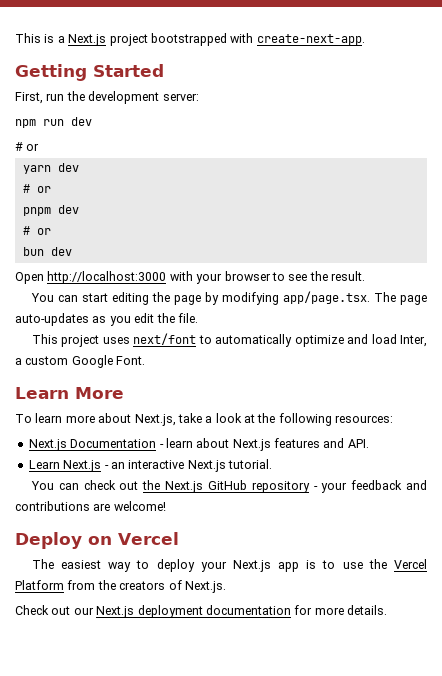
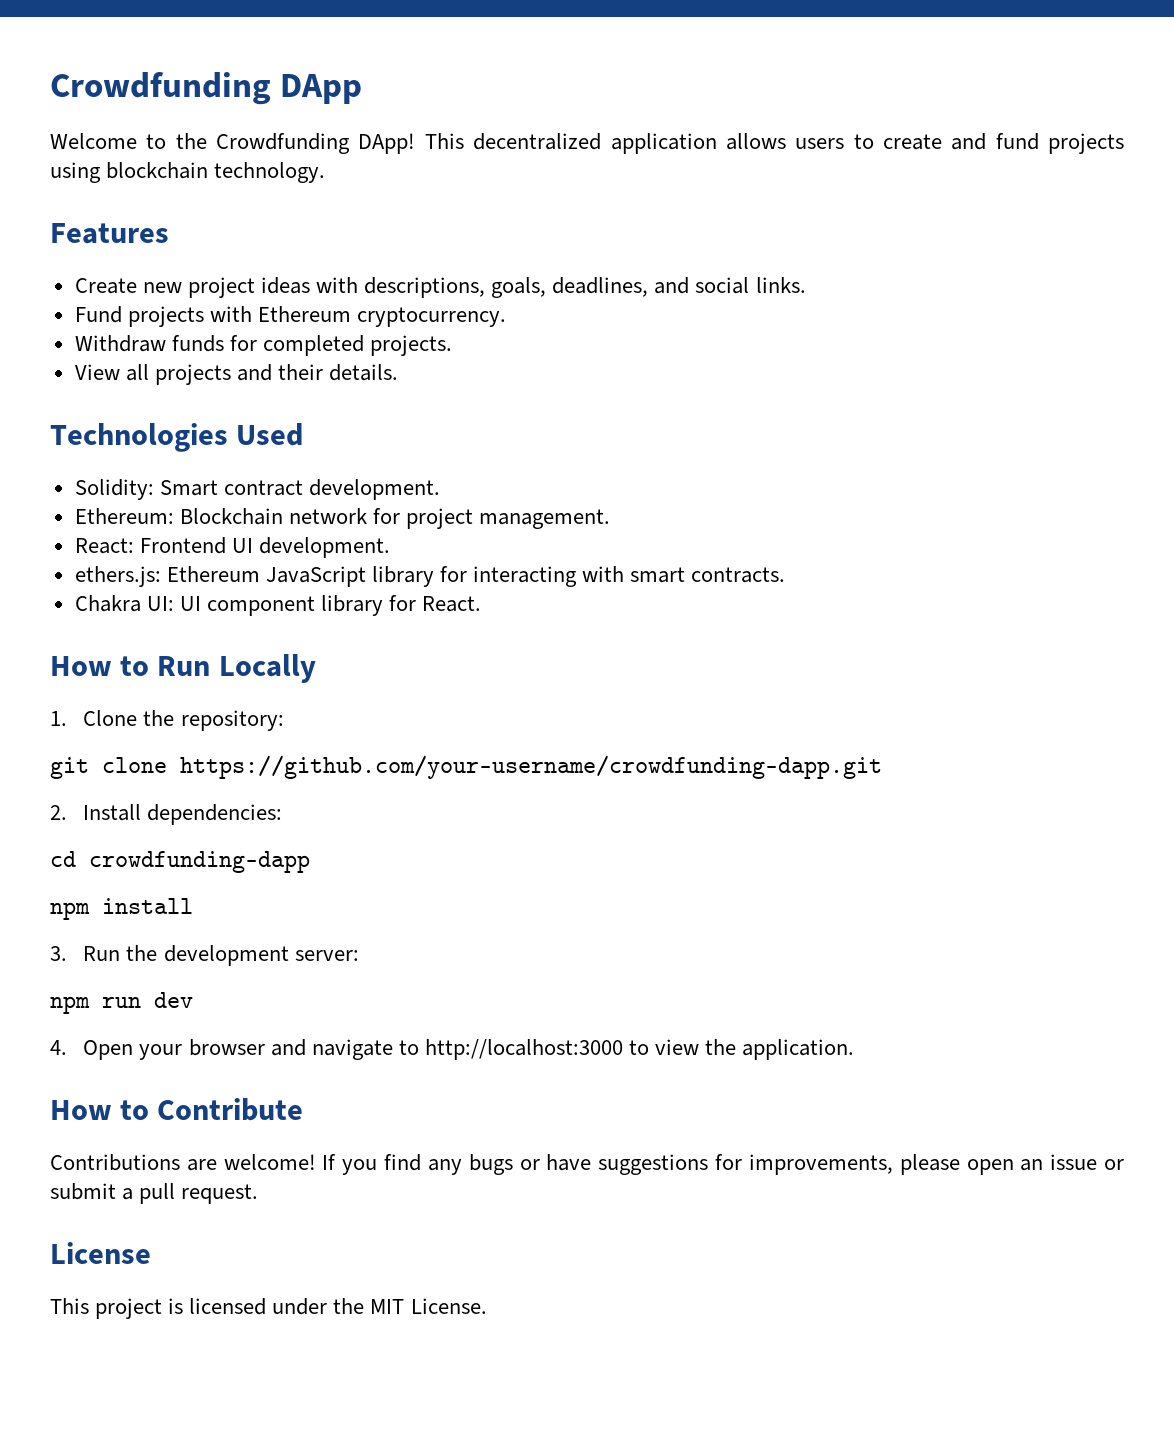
- This is a Next.js project bootstrapped with create-next-app.
- Getting Started
- First, run the development server:
+ Crowdfunding DApp
+ Welcome to the Crowdfunding DApp! This decentralized application allows users to create and fund projects using blockchain technology.
+ Features
+ Create new project ideas with descriptions, goals, deadlines, and social links.
+ Fund projects with Ethereum cryptocurrency.
+ Withdraw funds for completed projects.
+ View all projects and their details.
+ Technologies Used
+ Solidity: Smart contract development.
+ Ethereum: Blockchain network for project management.
+ React: Frontend UI development.
+ ethers.js: Ethereum JavaScript library for interacting with smart contracts.
+ Chakra UI: UI component library for React.
+ How to Run Locally
+ 1. Clone the repository:
+ git clone https://github.com/your-username/crowdfunding-dapp.git
+ 2. Install dependencies:
+ cd crowdfunding-dapp
+ npm install
+ 3. Run the development server:
  npm run dev
- # or
- yarn dev
- # or
- pnpm dev
- # or
- bun dev
- Open http://localhost:3000 with your browser to see the result.
- You can start editing the page by modifying app/page.tsx. The page auto-updates as you edit the file.
- This project uses next/font to automatically optimize and load Inter, a custom Google Font.
- Learn More
- To learn more about Next.js, take a look at the following resources:
- Next.js Documentation - learn about Next.js features and API.
- Learn Next.js - an interactive Next.js tutorial.
- You can check out the Next.js GitHub repository - your feedback and contributions are welcome!
- Deploy on Vercel
- The easiest way to deploy your Next.js app is to use the Vercel Platform from the creators of Next.js.
- Check out our Next.js deployment documentation for more details.
+ 4. Open your browser and navigate to http://localhost:3000 to view the application.
+ How to Contribute
+ Contributions are welcome! If you find any bugs or have suggestions for improvements, please open an issue or submit a pull request.
+ License
+ This project is licensed under the MIT License.

